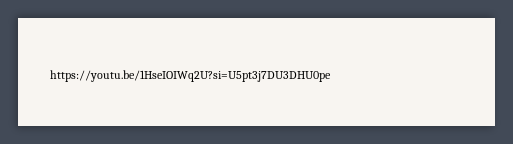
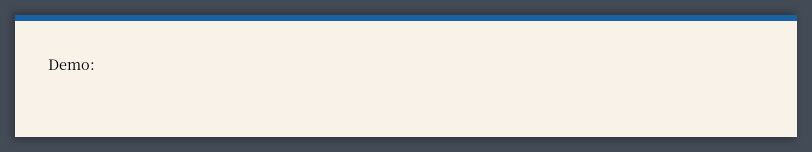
- https://youtu.be/1HseIOIWq2U?si=U5pt3j7DU3DHU0pe
+ Demo:

